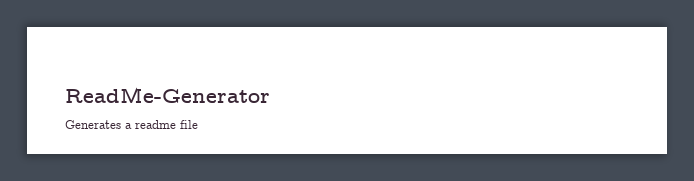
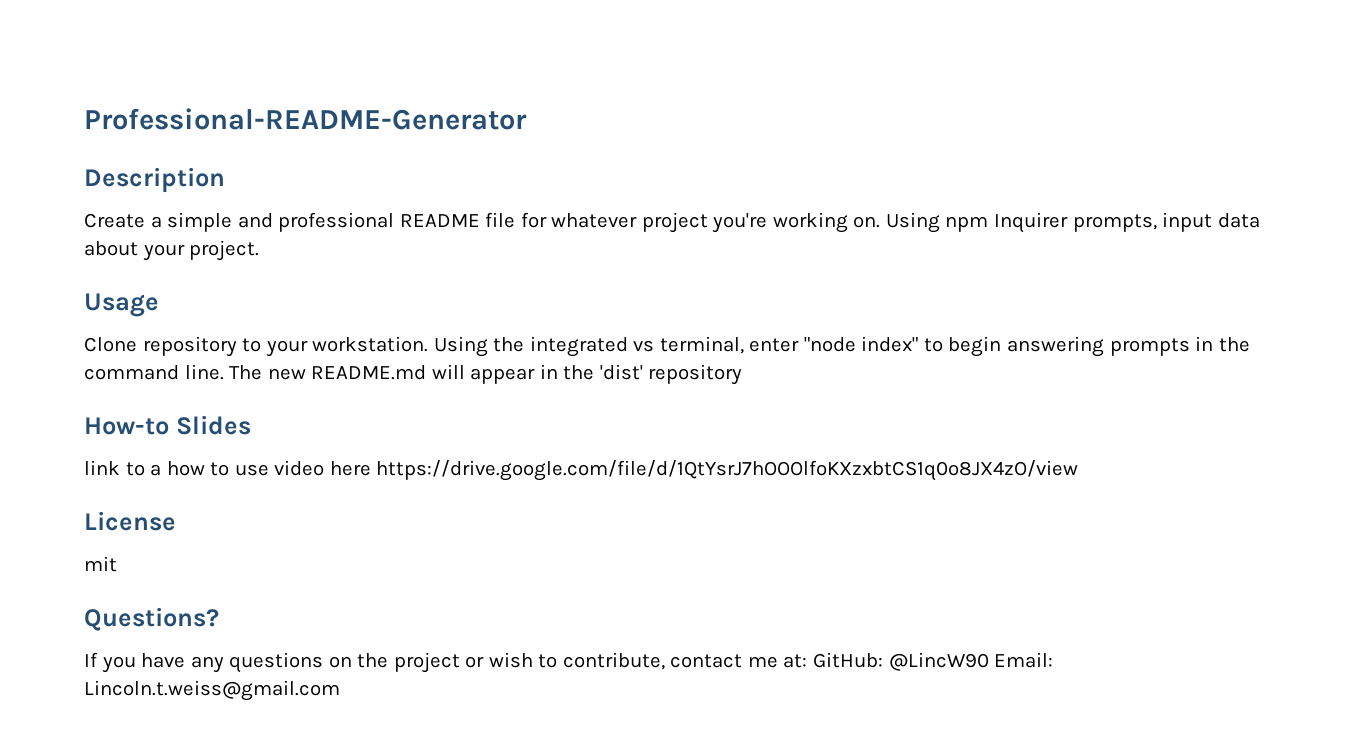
- ReadMe-Generator
- Generates a readme file
+ Professional-README-Generator
+ Description
+ Create a simple and professional README file for whatever project you're working on. Using npm Inquirer prompts, input data about your project.
+ Usage
+ Clone repository to your workstation. Using the integrated vs terminal, enter "node index" to begin answering prompts in the command line. The new README.md will appear in the 'dist' repository
+ How-to Slides
+ link to a how to use video here https://drive.google.com/file/d/1QtYsrJ7hOOOlfoKXzxbtCS1q0o8JX4zO/view
+ License
+ mit
+ Questions?
+ If you have any questions on the project or wish to contribute, contact me at: GitHub: @LincW90 Email: Lincoln.t.weiss@gmail.com

